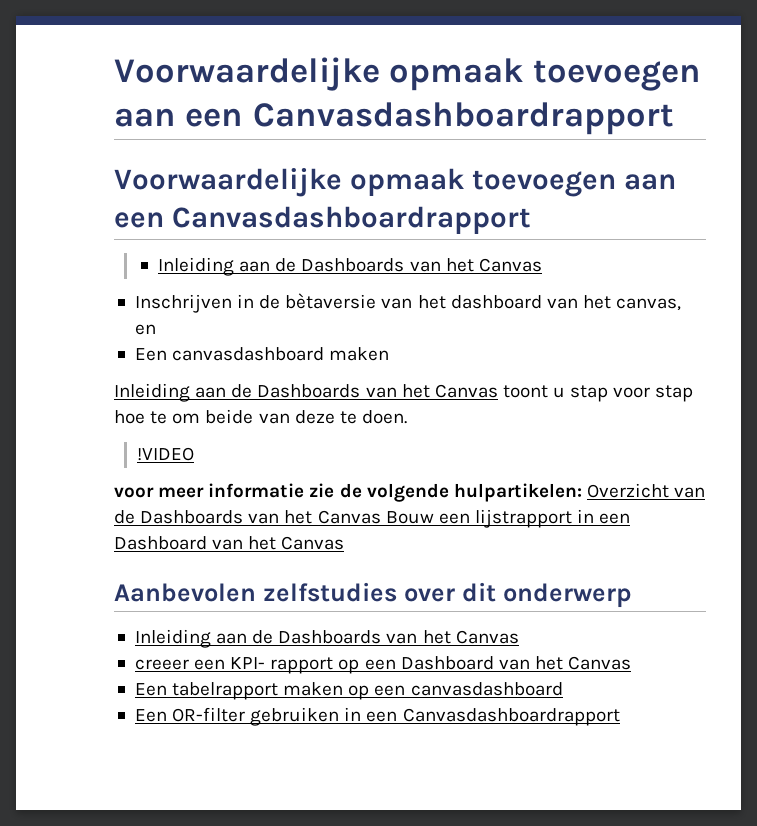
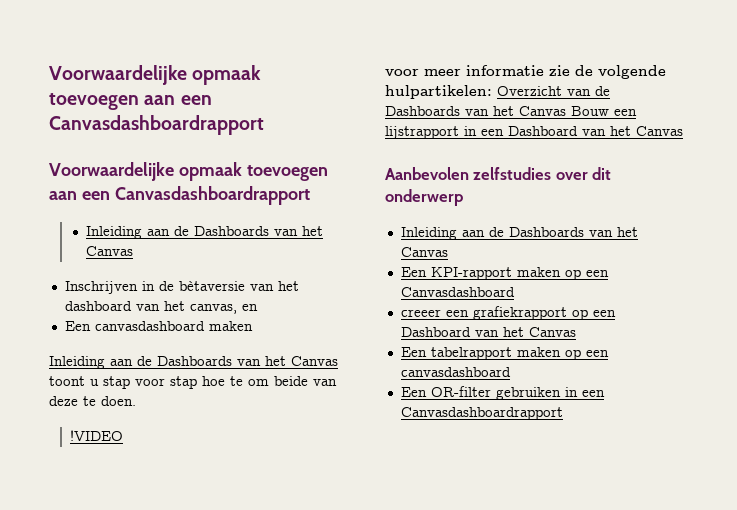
+ Een KPI-rapport maken op een Canvasdashboard
- creeer een KPI- rapport op een Dashboard van het Canvas
+ creeer een grafiekrapport op een Dashboard van het Canvas

